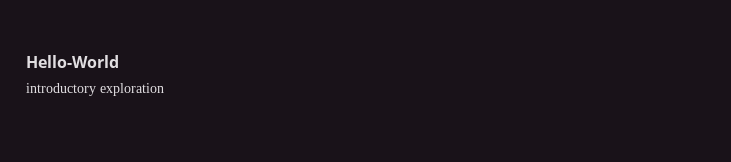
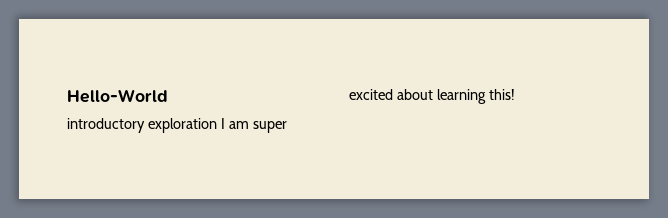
- introductory exploration
+ introductory exploration I am super excited about learning this!

